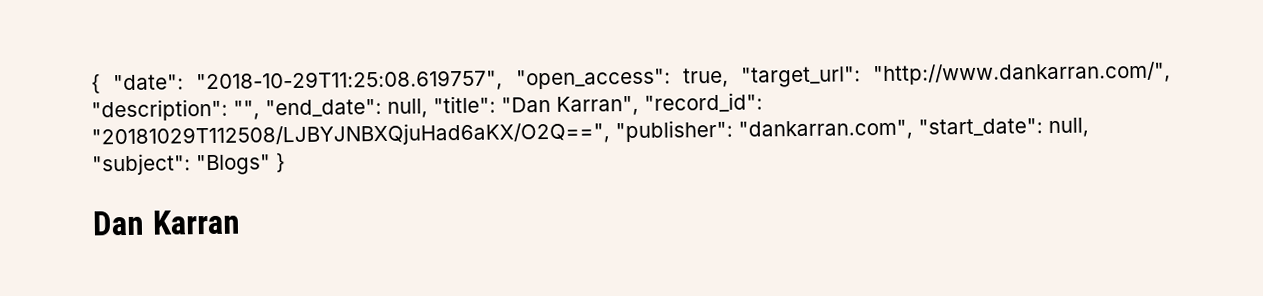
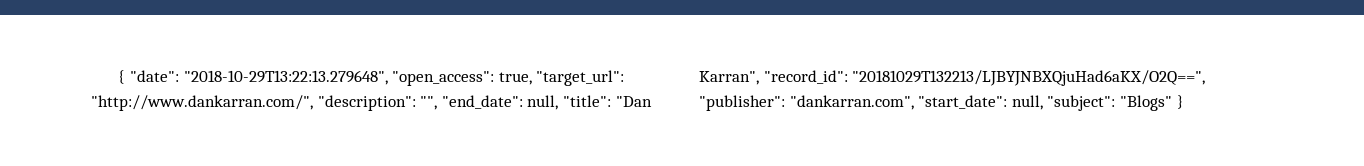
- { "date": "2018-10-29T11:25:08.619757", "open_access": true, "target_url": "http://www.dankarran.com/", "description": "", "end_date": null, "title": "Dan Karran", "record_id": "20181029T112508/LJBYJNBXQjuHad6aKX/O2Q==", "publisher": "dankarran.com", "start_date": null, "subject": "Blogs" }
+ { "date": "2018-10-29T13:22:13.279648", "open_access": true, "target_url": "http://www.dankarran.com/", "description": "", "end_date": null, "title": "Dan Karran", "record_id": "20181029T132213/LJBYJNBXQjuHad6aKX/O2Q==", "publisher": "dankarran.com", "start_date": null, "subject": "Blogs" }
- Dan Karran

